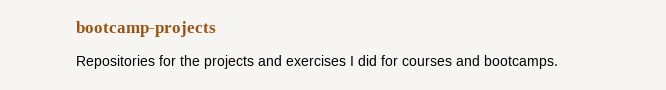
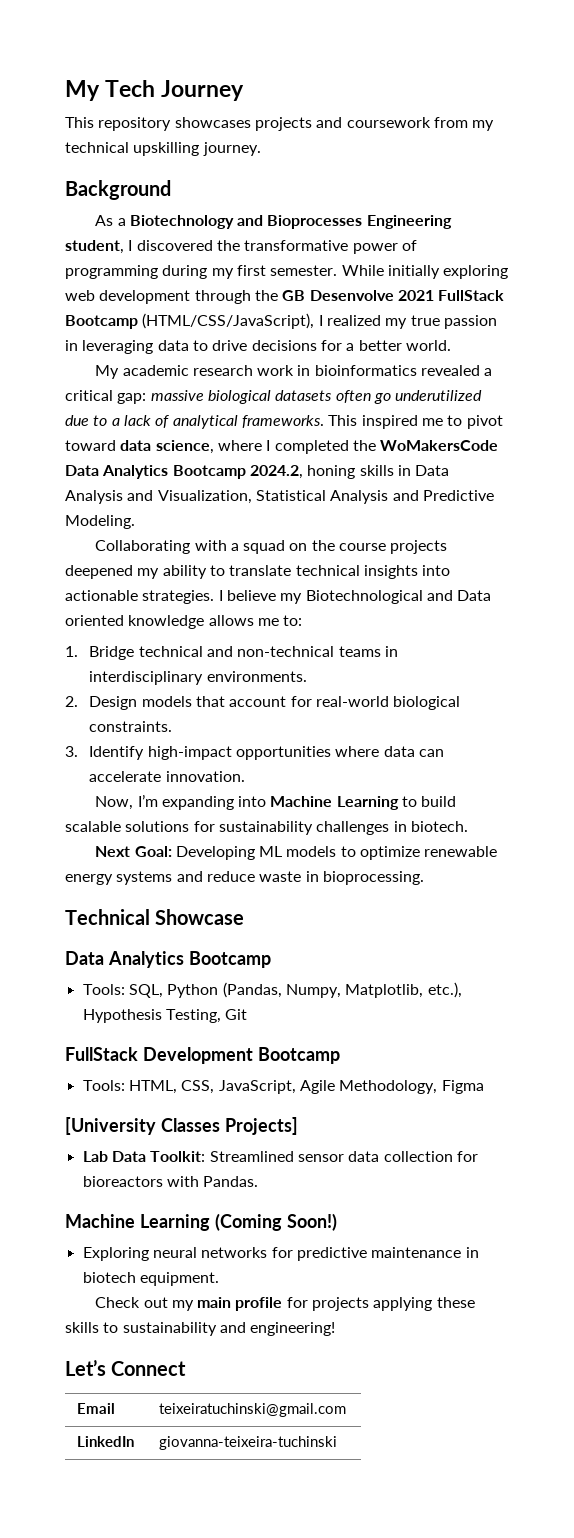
- bootcamp-projects
- Repositories for the projects and exercises I did for courses and bootcamps.
+ My Tech Journey
+ This repository showcases projects and coursework from my technical upskilling journey.
+ Background
+ As a Biotechnology and Bioprocesses Engineering student, I discovered the transformative power of programming during my first semester. While initially exploring web development through the GB Desenvolve 2021 FullStack Bootcamp (HTML/CSS/JavaScript), I realized my true passion in leveraging data to drive decisions for a better world.
+ My academic research work in bioinformatics revealed a critical gap: massive biological datasets often go underutilized due to a lack of analytical frameworks. This inspired me to pivot toward data science, where I completed the WoMakersCode Data Analytics Bootcamp 2024.2, honing skills in Data Analysis and Visualization, Statistical Analysis and Predictive Modeling.
+ Collaborating with a squad on the course projects deepened my ability to translate technical insights into actionable strategies. I believe my Biotechnological and Data oriented knowledge allows me to:
+ 1. Bridge technical and non-technical teams in interdisciplinary environments.
+ 2. Design models that account for real-world biological constraints.
+ 3. Identify high-impact opportunities where data can accelerate innovation.
+ Now, I’m expanding into Machine Learning to build scalable solutions for sustainability challenges in biotech.
+ Next Goal: Developing ML models to optimize renewable energy systems and reduce waste in bioprocessing.
+ Technical Showcase
+ Data Analytics Bootcamp
+ Tools: SQL, Python (Pandas, Numpy, Matplotlib, etc.), Hypothesis Testing, Git
+ FullStack Development Bootcamp
+ Tools: HTML, CSS, JavaScript, Agile Methodology, Figma
+ [University Classes Projects]
+ Lab Data Toolkit: Streamlined sensor data collection for bioreactors with Pandas.
+ Machine Learning (Coming Soon!)
+ Exploring neural networks for predictive maintenance in biotech equipment.
+ Check out my main profile for projects applying these skills to sustainability and engineering!
+ Let’s Connect
+ Email | teixeiratuchinski@gmail.com
+ LinkedIn | giovanna-teixeira-tuchinski

